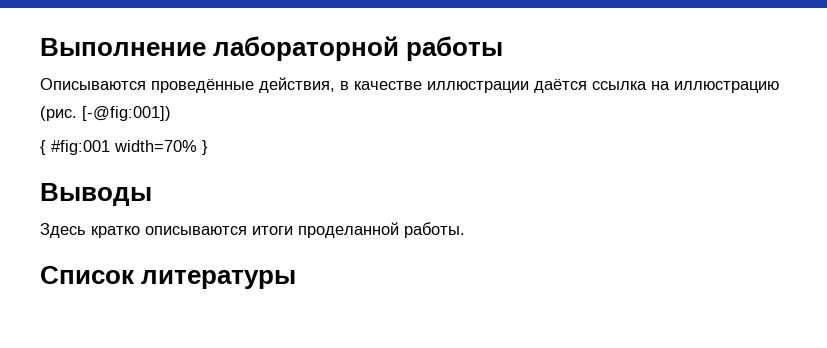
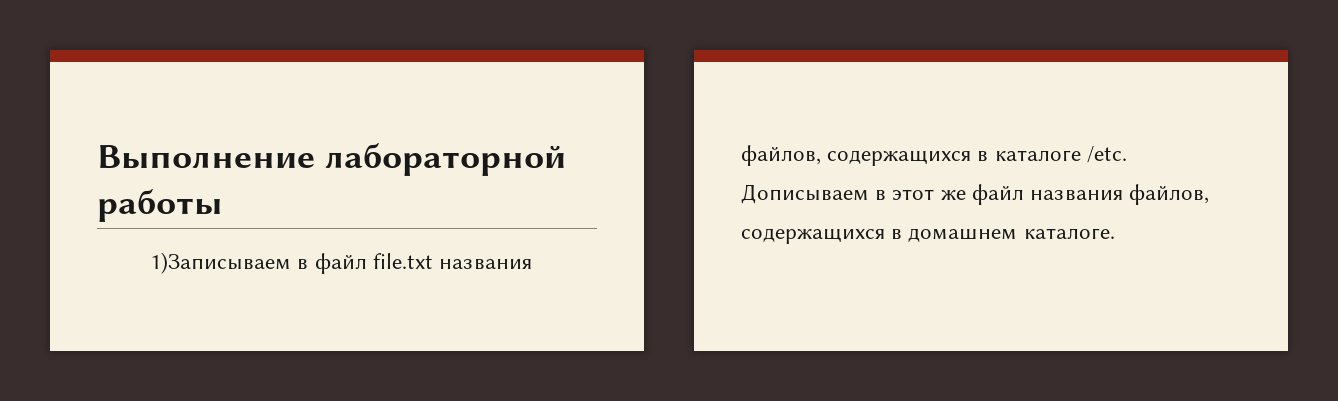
- Описываются проведённые действия, в качестве иллюстрации даётся ссылка на иллюстрацию (рис. [-@fig:001])
- { #fig:001 width=70% }
- Выводы
- Здесь кратко описываются итоги проделанной работы.
- Список литературы
+ 1)Запиcываем в файл file.txt названия файлов, содержащихся в каталоге /etc. Дописываем в этот же файл названия файлов, содержащихся в домашнем каталоге.

